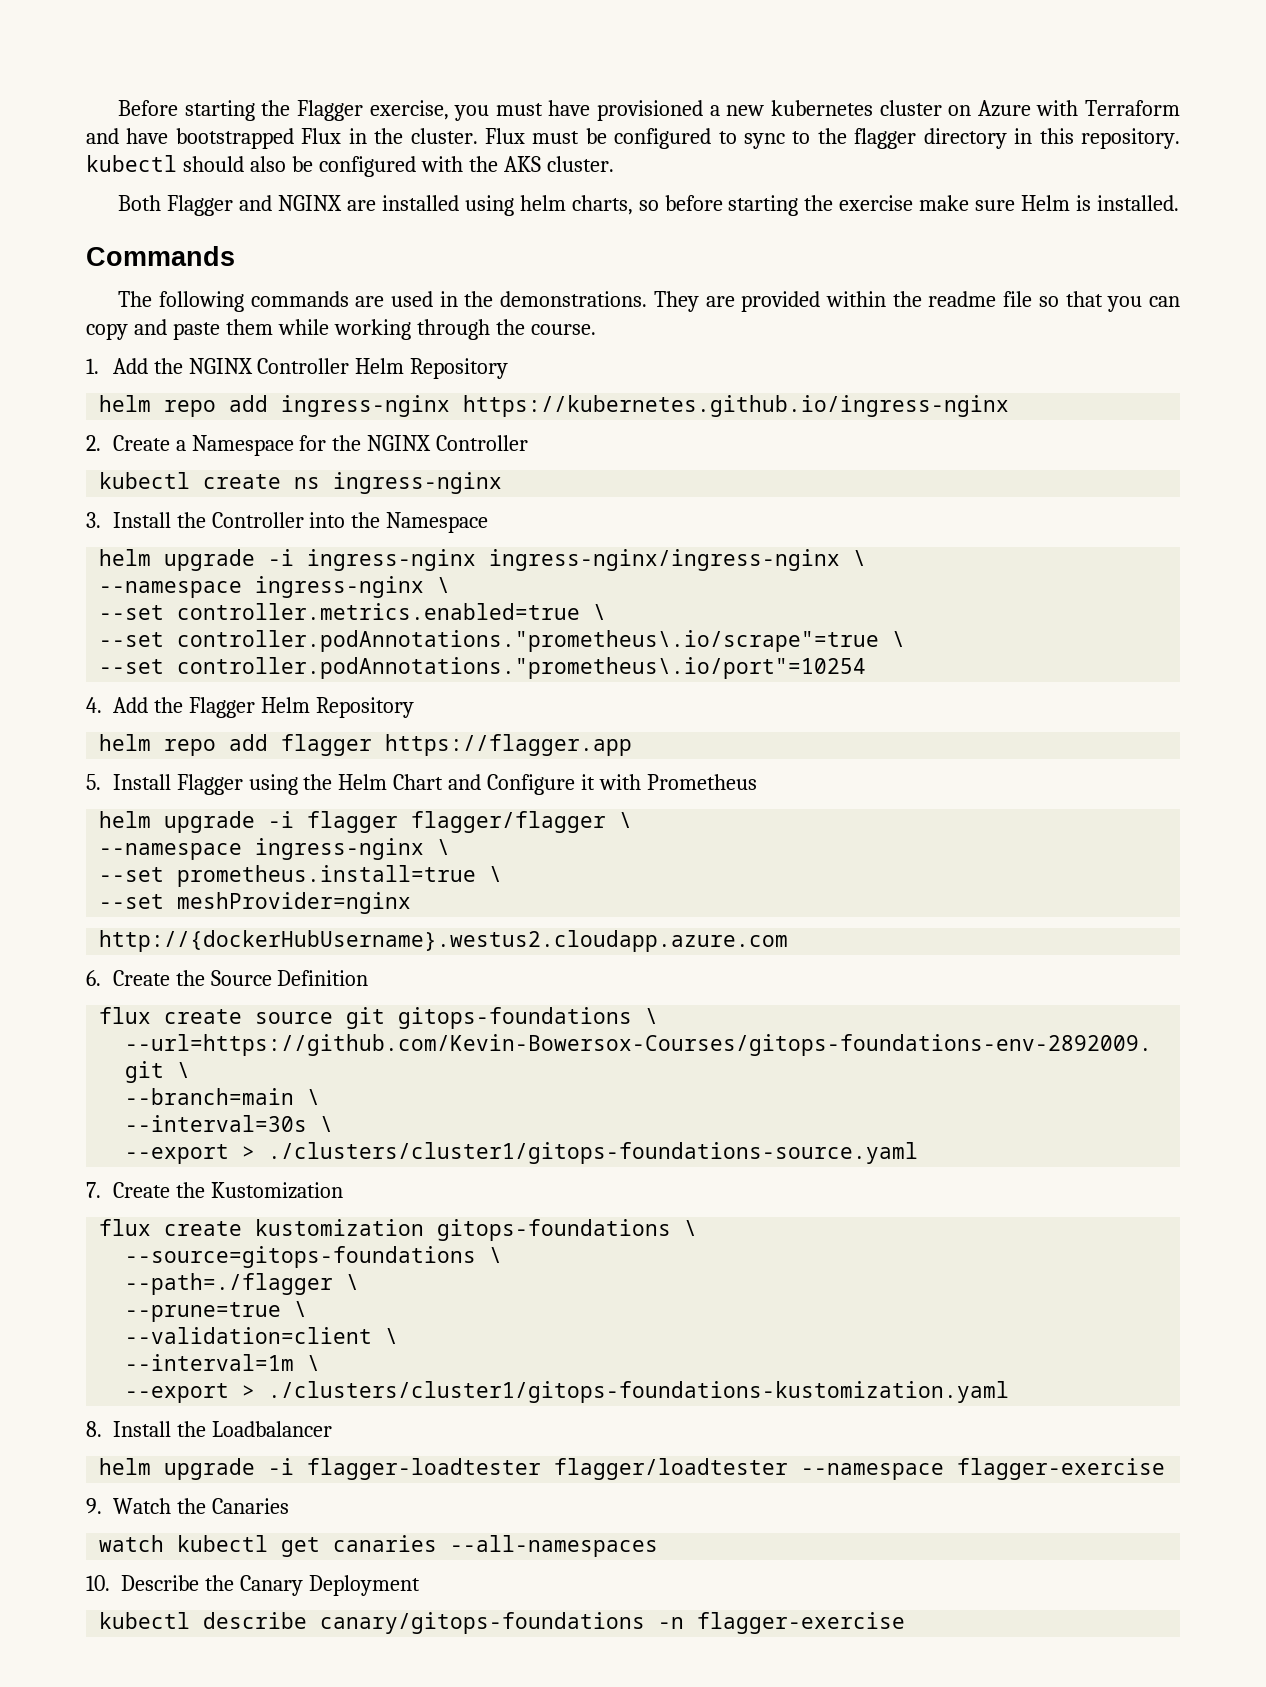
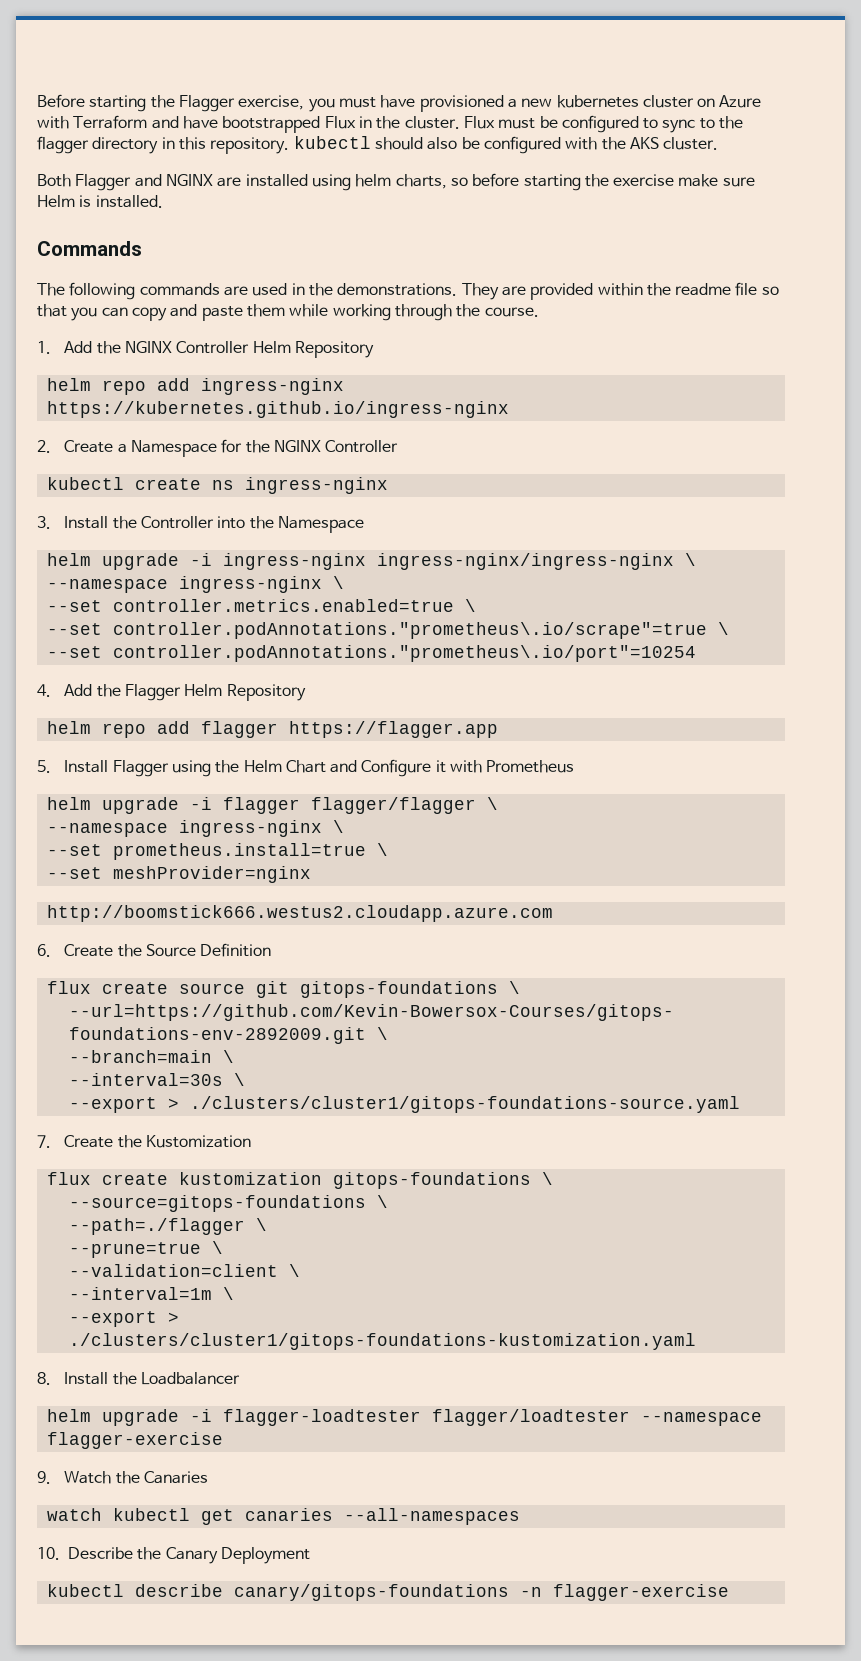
- http://{dockerHubUsername}.westus2.cloudapp.azure.com
+ http://boomstick666.westus2.cloudapp.azure.com

